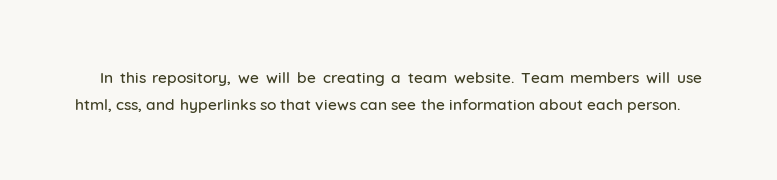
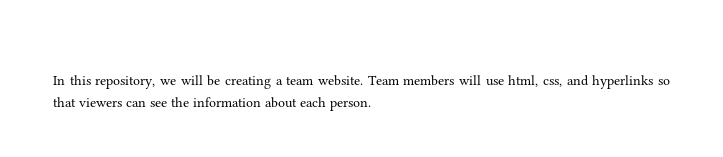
- Team members will use html, css, and hyperlinks so that views can see the information about each person.
+ Team members will use html, css, and hyperlinks so that viewers can see the information about each person.

